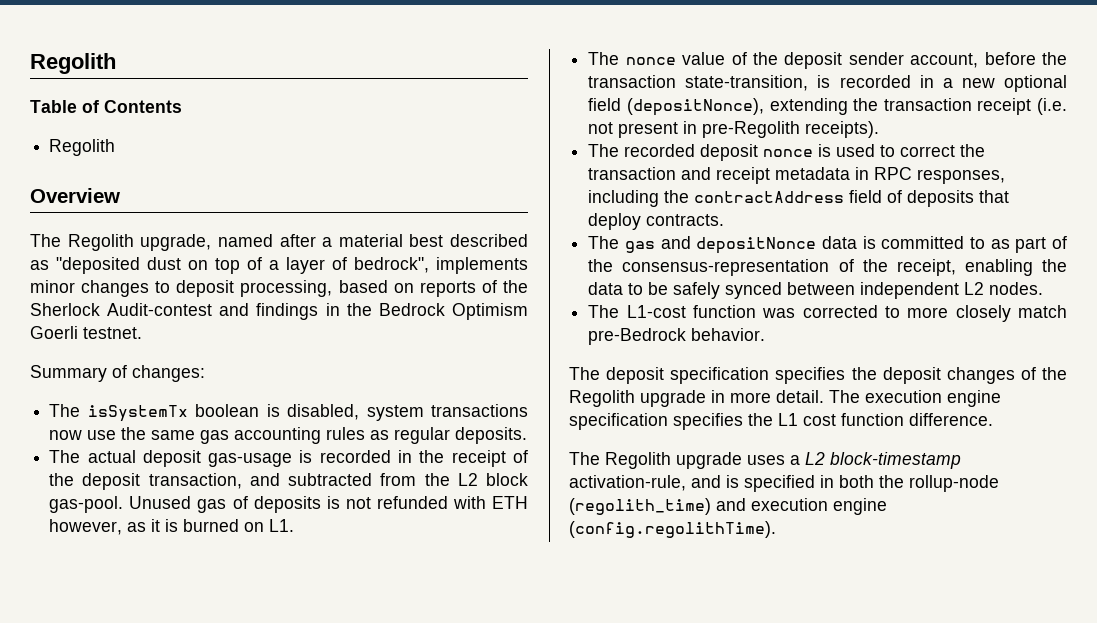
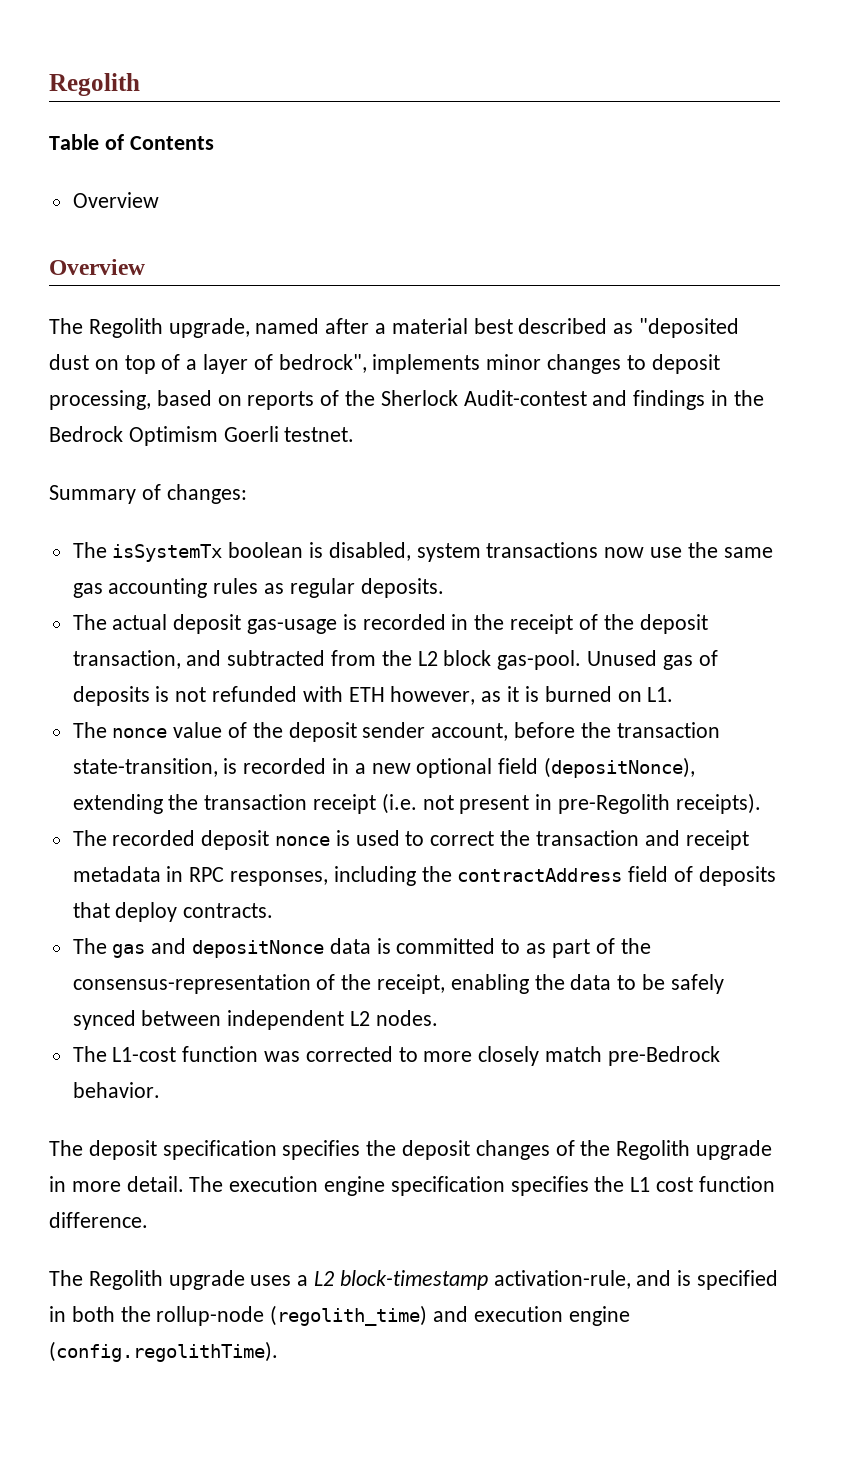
  Table of Contents
- Regolith
+ Overview

